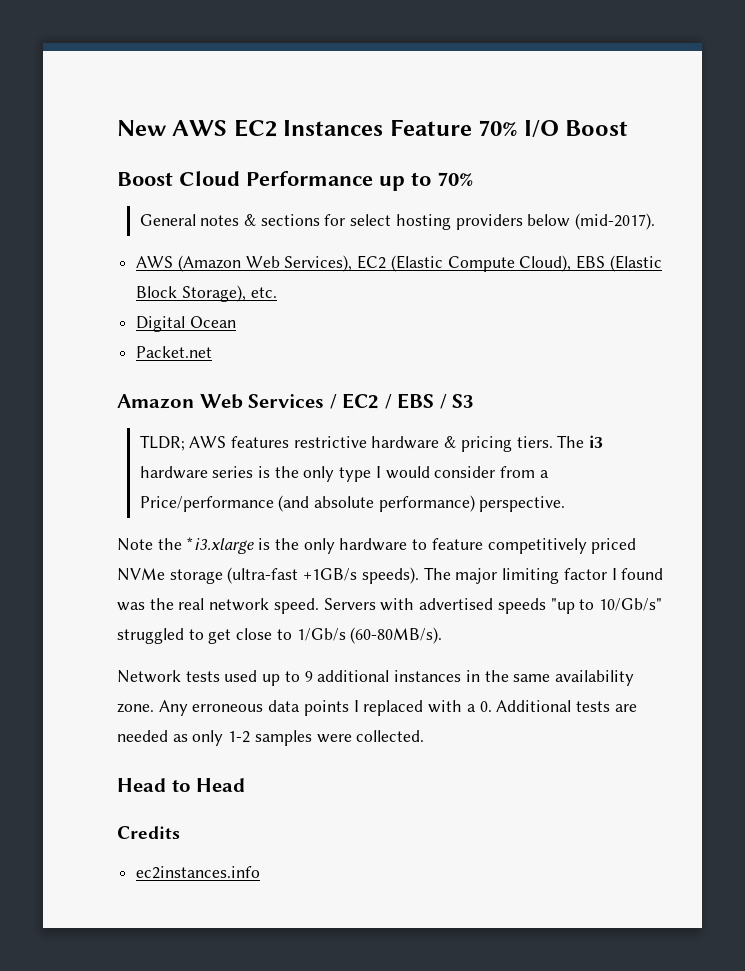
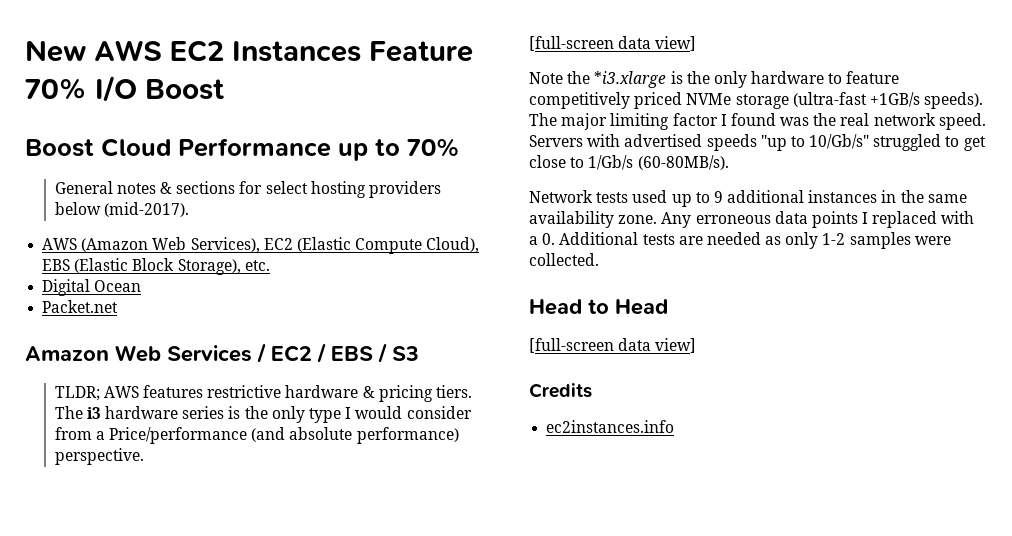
  The i3 hardware series is the only type I would consider from a Price/performance (and absolute performance) perspective.
+ [full-screen data view]
  Head to Head
+ [full-screen data view]

